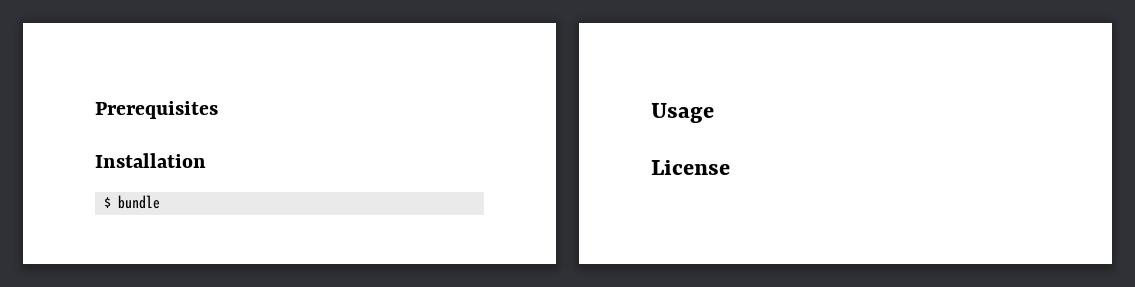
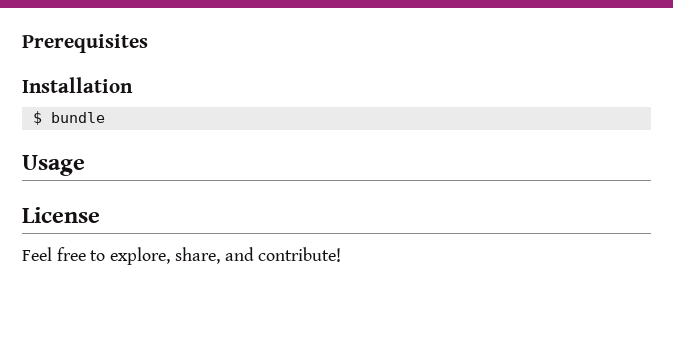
+ Feel free to explore, share, and contribute!

